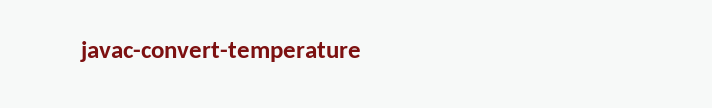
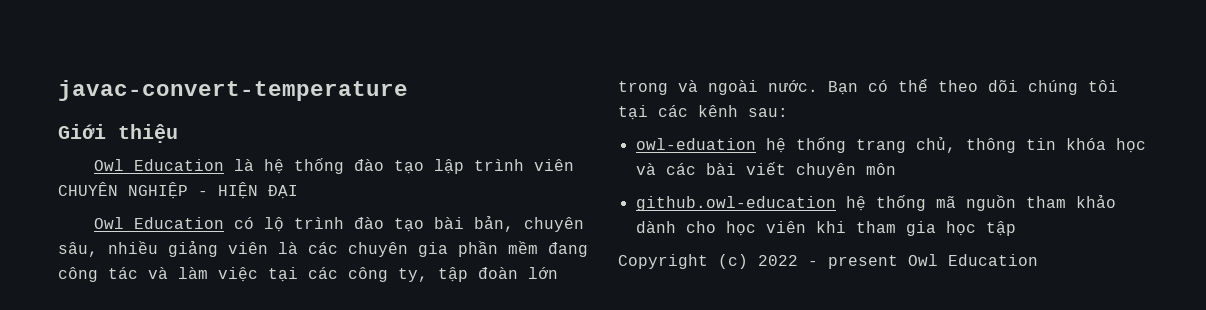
+ Giới thiệu
+ Owl Education là hệ thống đào tạo lập trình viên CHUYÊN NGHIỆP - HIỆN ĐẠI
+ Owl Education có lộ trình đào tạo bài bản, chuyên sâu, nhiều giảng viên là các chuyên gia phần mềm đang công tác và làm việc tại các công ty, tập đoàn lớn trong và ngoài nước. Bạn có thể theo dõi chúng tôi tại các kênh sau:
+ owl-eduation hệ thống trang chủ, thông tin khóa học và các bài viết chuyên môn
+ github.owl-education hệ thống mã nguồn tham khảo dành cho học viên khi tham gia học tập
+ Copyright (c) 2022 - present Owl Education

